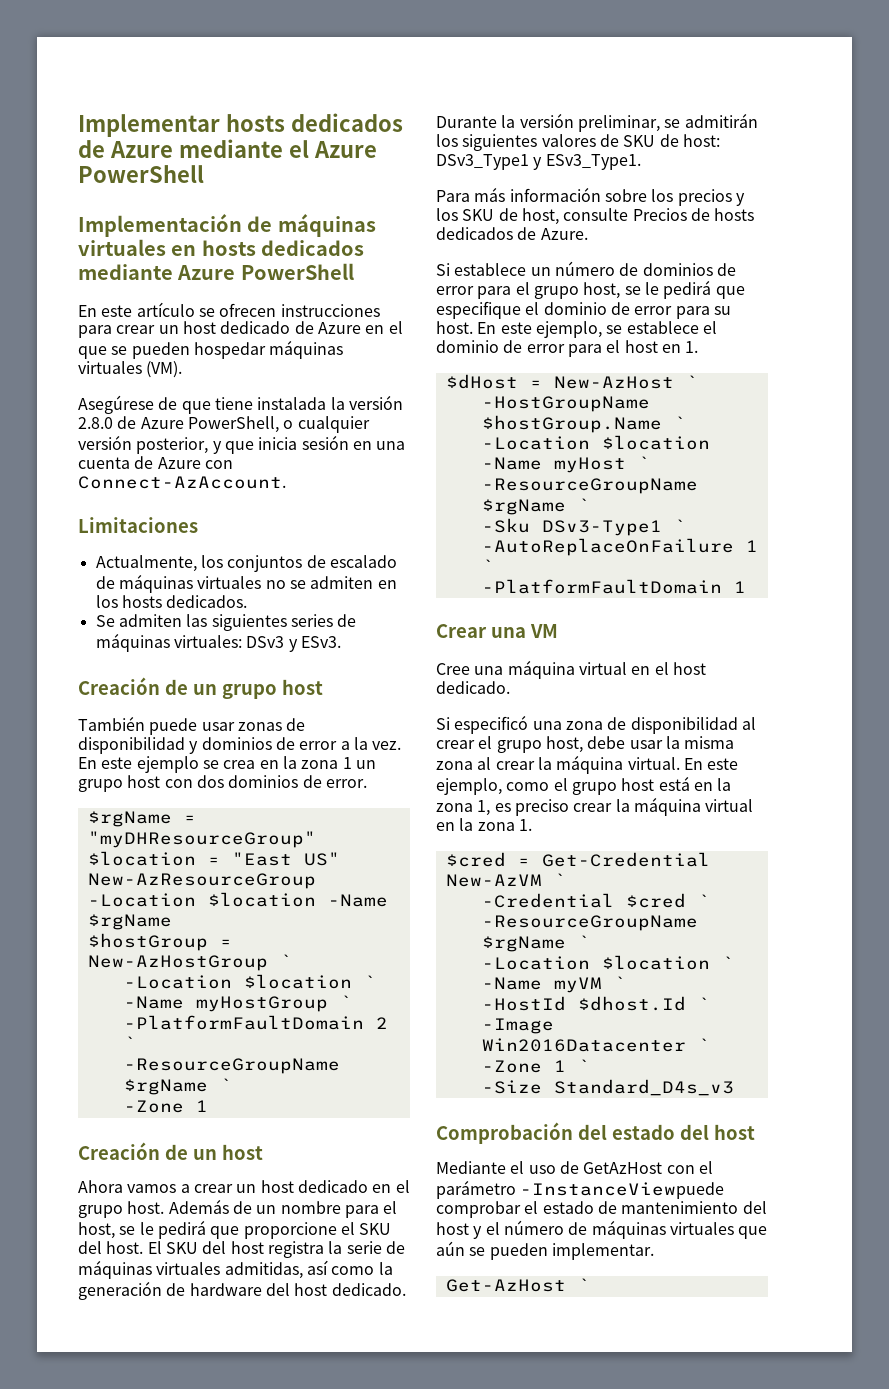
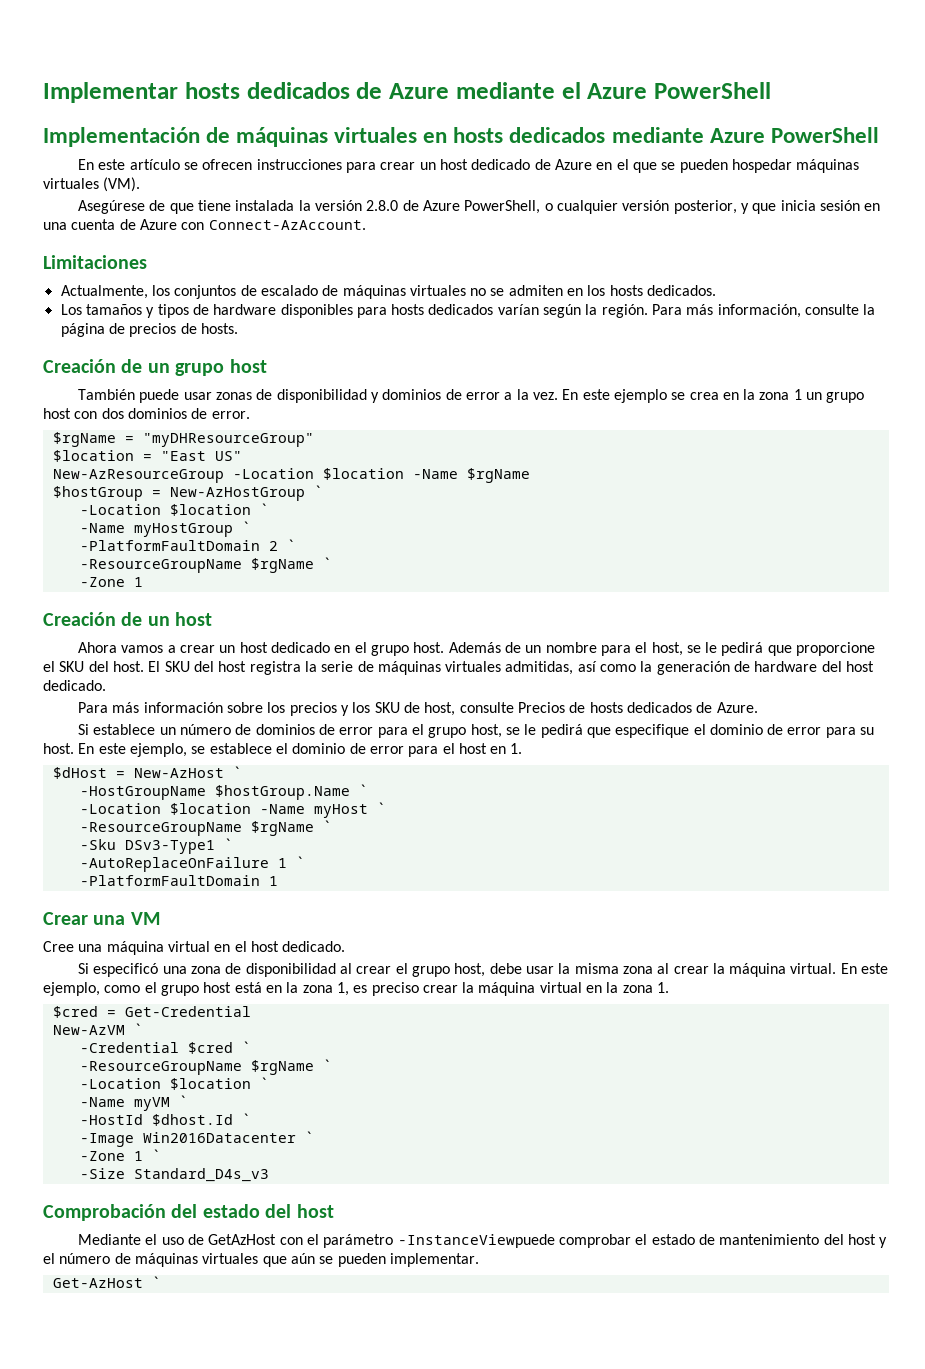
- Se admiten las siguientes series de máquinas virtuales: DSv3 y ESv3.
+ Los tamaños y tipos de hardware disponibles para hosts dedicados varían según la región. Para más información, consulte la página de precios de hosts.
- Durante la versión preliminar, se admitirán los siguientes valores de SKU de host: DSv3_Type1 y ESv3_Type1.

